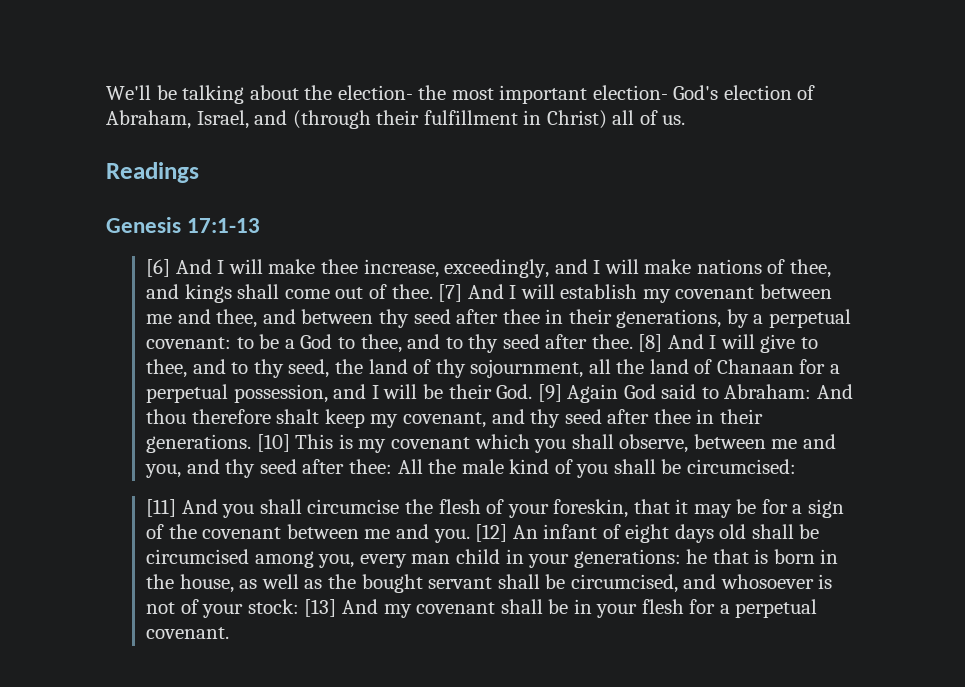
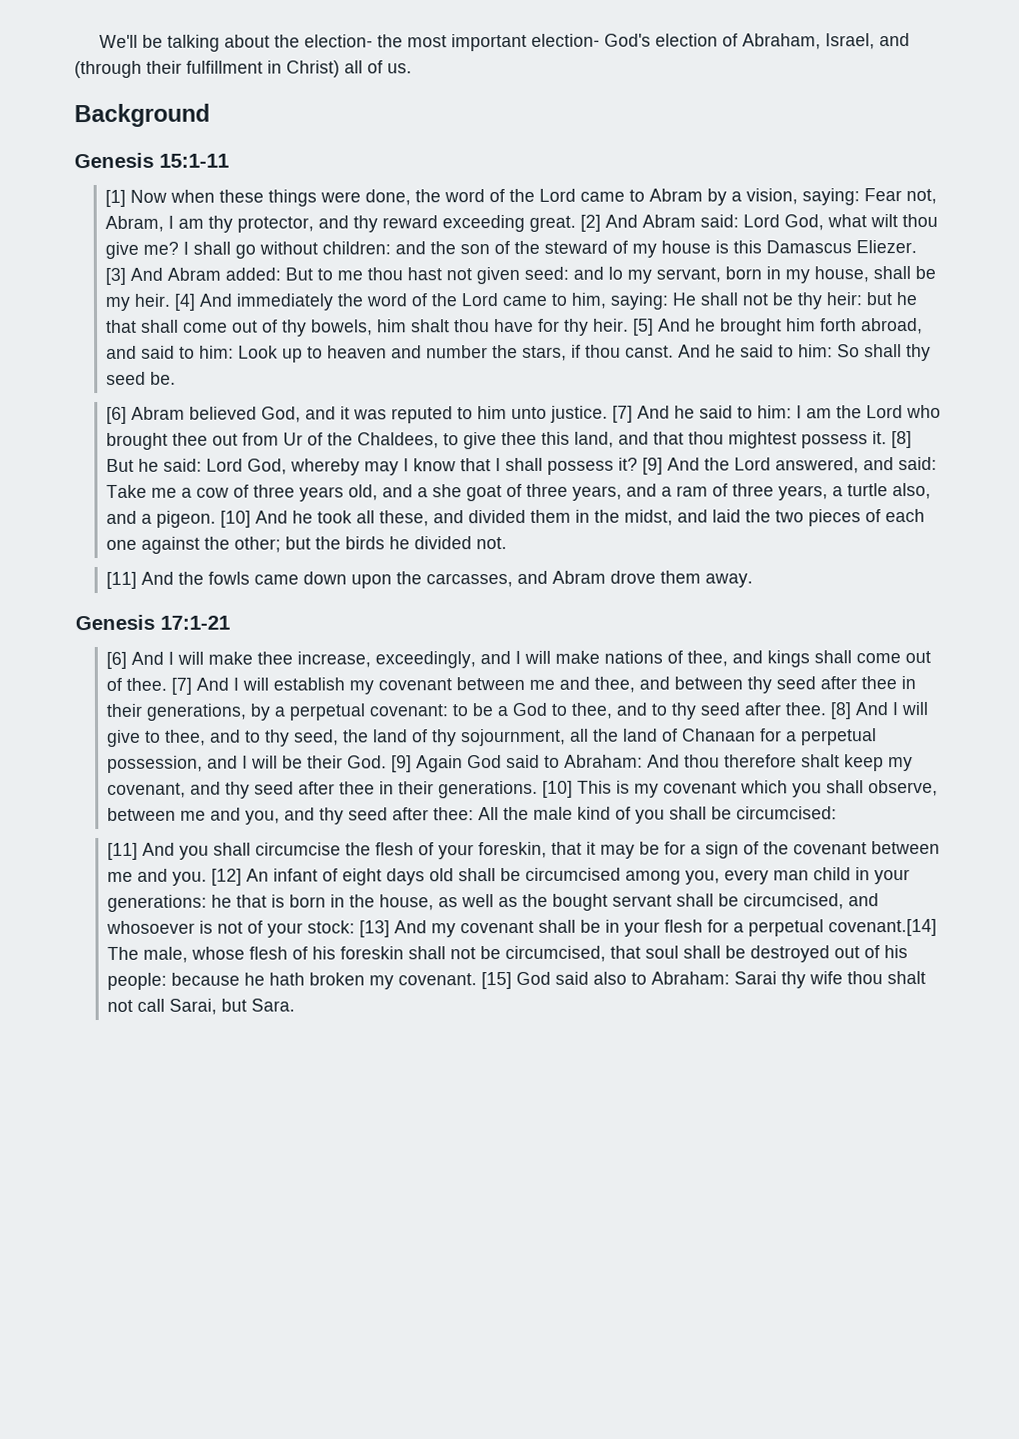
- Readings
- Genesis 17:1-13
+ Background
+ Genesis 15:1-11
+ [1] Now when these things were done, the word of the Lord came to Abram by a vision, saying: Fear not, Abram, I am thy protector, and thy reward exceeding great. [2] And Abram said: Lord God, what wilt thou give me? I shall go without children: and the son of the steward of my house is this Damascus Eliezer. [3] And Abram added: But to me thou hast not given seed: and lo my servant, born in my house, shall be my heir. [4] And immediately the word of the Lord came to him, saying: He shall not be thy heir: but he that shall come out of thy bowels, him shalt thou have for thy heir. [5] And he brought him forth abroad, and said to him: Look up to heaven and number the stars, if thou canst. And he said to him: So shall thy seed be.
+ [6] Abram believed God, and it was reputed to him unto justice. [7] And he said to him: I am the Lord who brought thee out from Ur of the Chaldees, to give thee this land, and that thou mightest possess it. [8] But he said: Lord God, whereby may I know that I shall possess it? [9] And the Lord answered, and said: Take me a cow of three years old, and a she goat of three years, and a ram of three years, a turtle also, and a pigeon. [10] And he took all these, and divided them in the midst, and laid the two pieces of each one against the other; but the birds he divided not.
+ [11] And the fowls came down upon the carcasses, and Abram drove them away.
+ Genesis 17:1-21
- [12] An infant of eight days old shall be circumcised among you, every man child in your generations: he that is born in the house, as well as the bought servant shall be circumcised, and whosoever is not of your stock: [13] And my covenant shall be in your flesh for a perpetual covenant.
+ [12] An infant of eight days old shall be circumcised among you, every man child in your generations: he that is born in the house, as well as the bought servant shall be circumcised, and whosoever is not of your stock: [13] And my covenant shall be in your flesh for a perpetual covenant.[14] The male, whose flesh of his foreskin shall not be circumcised, that soul shall be destroyed out of his people: because he hath broken my covenant. [15] God said also to Abraham: Sarai thy wife thou shalt not call Sarai, but Sara.

